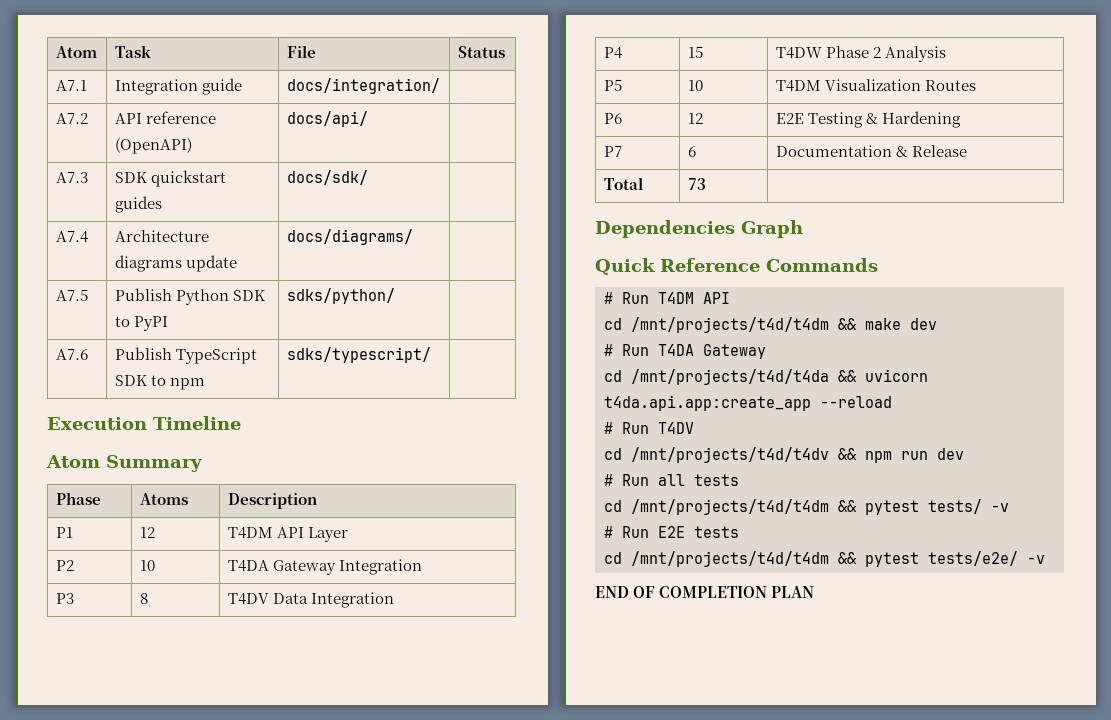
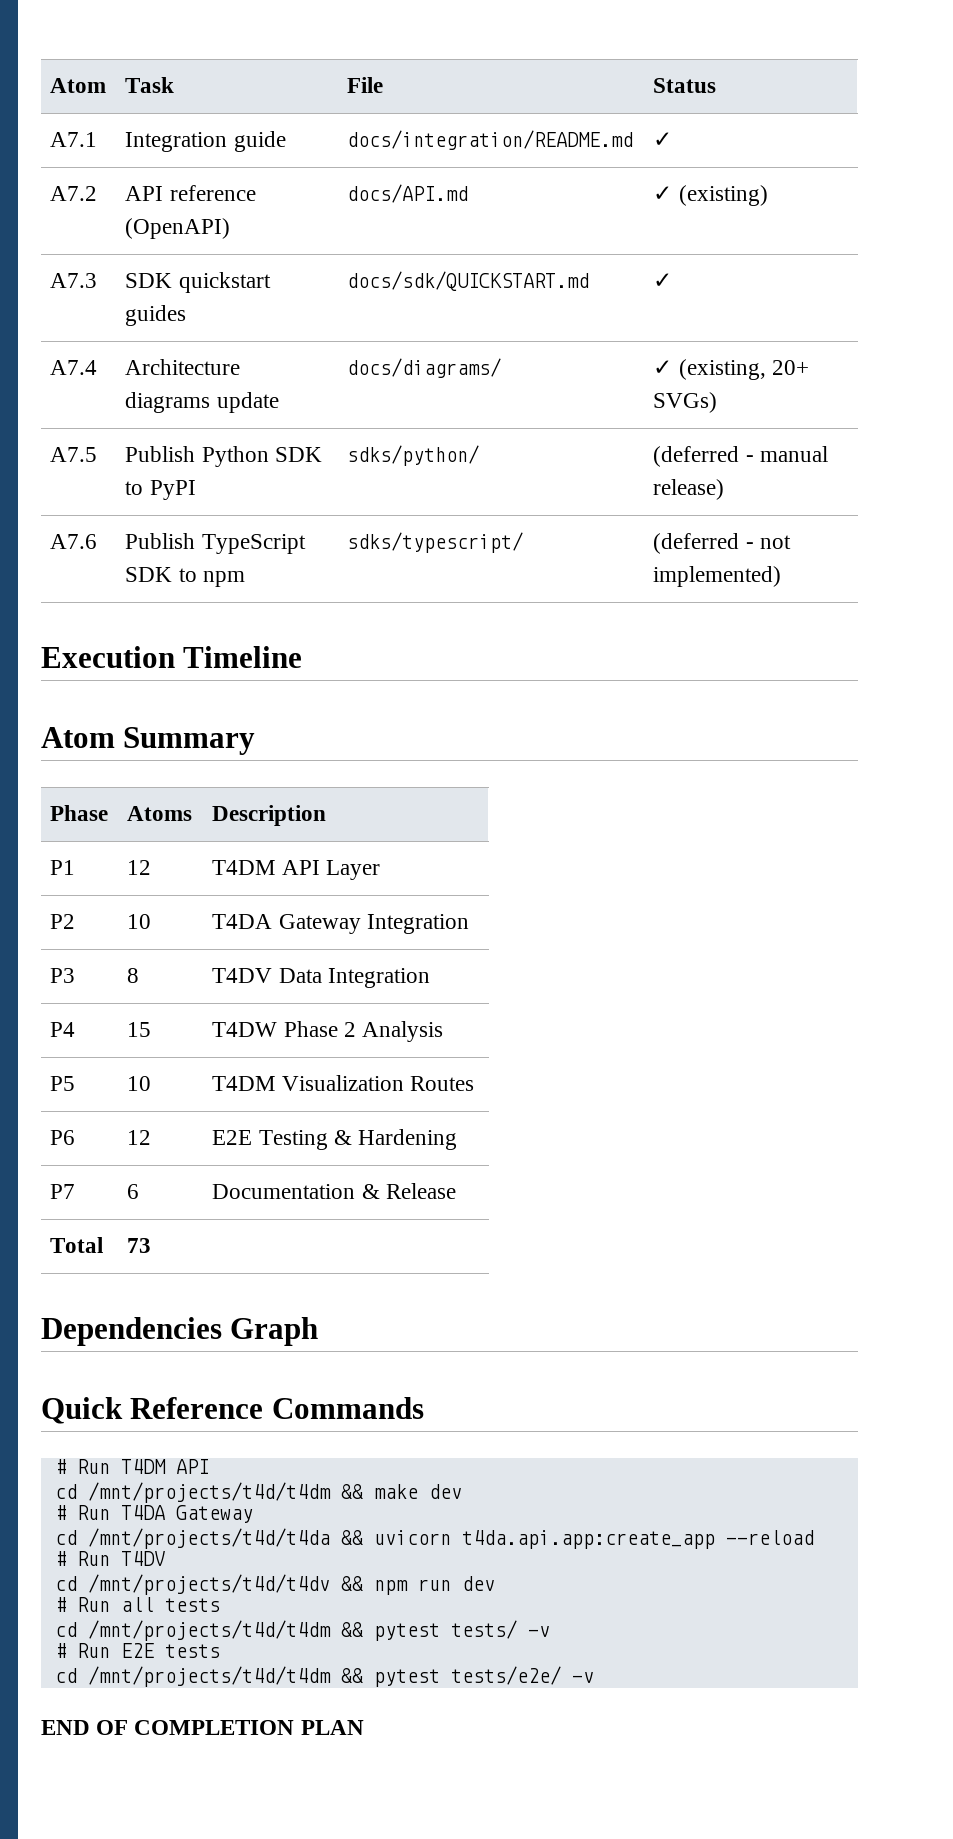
- A7.1 | Integration guide | docs/integration/ |
+ A7.1 | Integration guide | docs/integration/README.md | ✓
- A7.2 | API reference (OpenAPI) | docs/api/ |
+ A7.2 | API reference (OpenAPI) | docs/API.md | ✓ (existing)
- A7.3 | SDK quickstart guides | docs/sdk/ |
+ A7.3 | SDK quickstart guides | docs/sdk/QUICKSTART.md | ✓
- A7.4 | Architecture diagrams update | docs/diagrams/ |
+ A7.4 | Architecture diagrams update | docs/diagrams/ | ✓ (existing, 20+ SVGs)
- A7.5 | Publish Python SDK to PyPI | sdks/python/ |
+ A7.5 | Publish Python SDK to PyPI | sdks/python/ | (deferred - manual release)
- A7.6 | Publish TypeScript SDK to npm | sdks/typescript/ |
+ A7.6 | Publish TypeScript SDK to npm | sdks/typescript/ | (deferred - not implemented)

